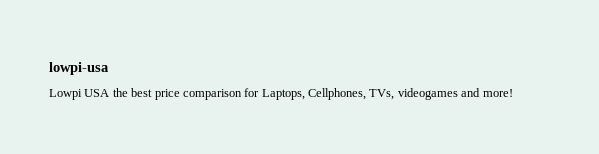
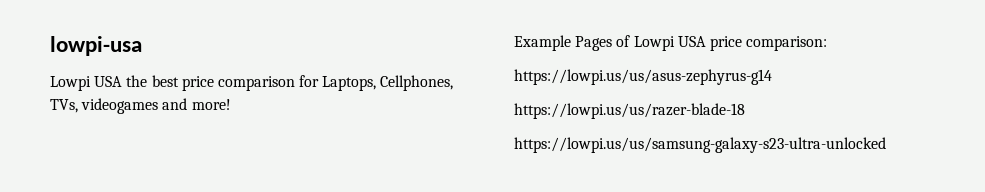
+ Example Pages of Lowpi USA price comparison:
+ https://lowpi.us/us/asus-zephyrus-g14
+ https://lowpi.us/us/razer-blade-18
+ https://lowpi.us/us/samsung-galaxy-s23-ultra-unlocked

